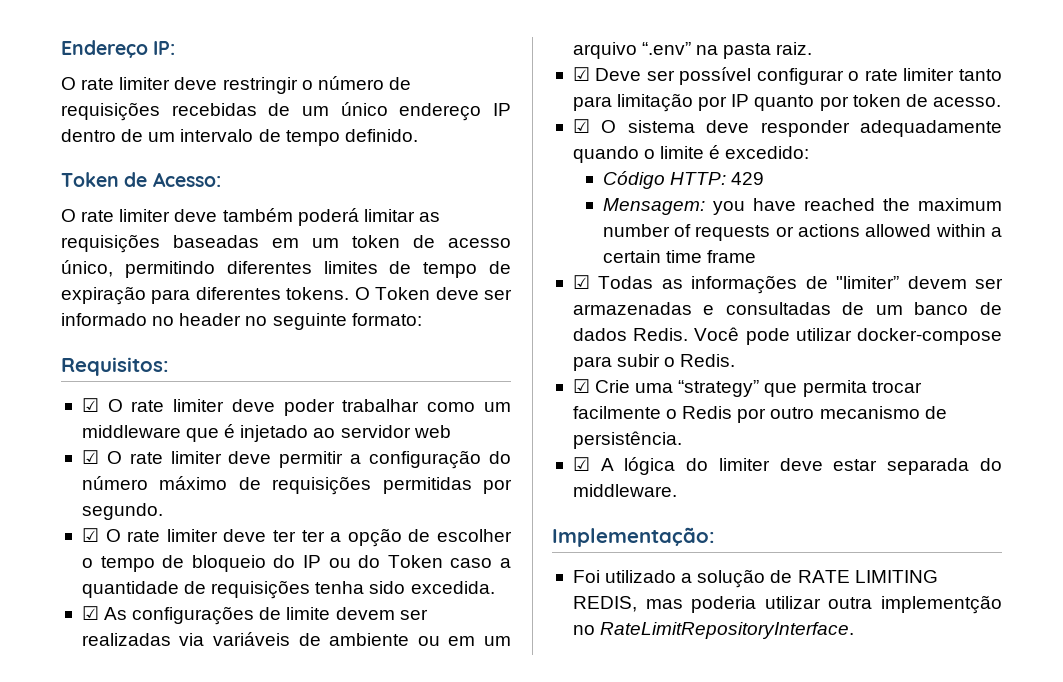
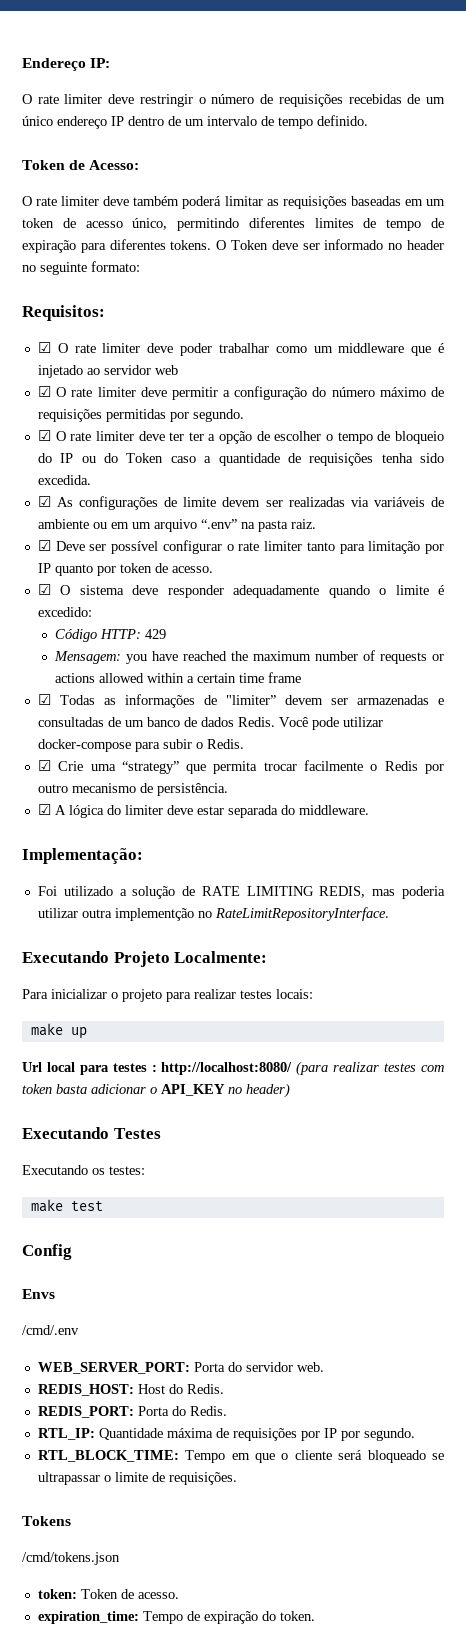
+ Executando Projeto Localmente:
+ Para inicializar o projeto para realizar testes locais:
+ make up
+ Url local para testes : http://localhost:8080/ (para realizar testes com token basta adicionar o API_KEY no header)
+ Executando Testes
+ Executando os testes:
+ make test
+ Config
+ Envs
+ /cmd/.env
+ WEB_SERVER_PORT: Porta do servidor web.
+ REDIS_HOST: Host do Redis.
+ REDIS_PORT: Porta do Redis.
+ RTL_IP: Quantidade máxima de requisições por IP por segundo.
+ RTL_BLOCK_TIME: Tempo em que o cliente será bloqueado se ultrapassar o limite de requisições.
+ Tokens
+ /cmd/tokens.json
+ token: Token de acesso.
+ expiration_time: Tempo de expiração do token.

